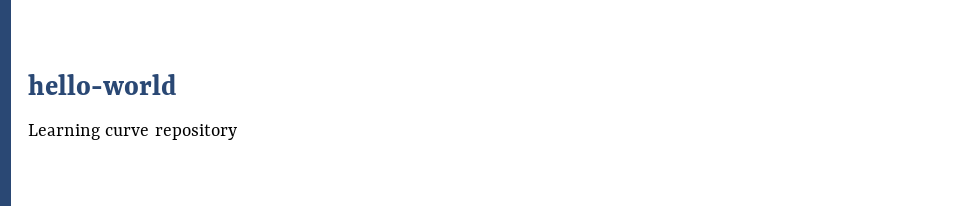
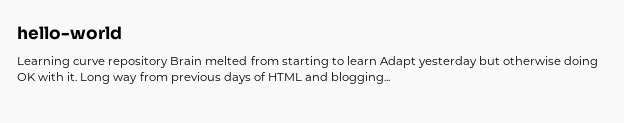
- Learning curve repository
+ Learning curve repository Brain melted from starting to learn Adapt yesterday but otherwise doing OK with it. Long way from previous days of HTML and blogging...

